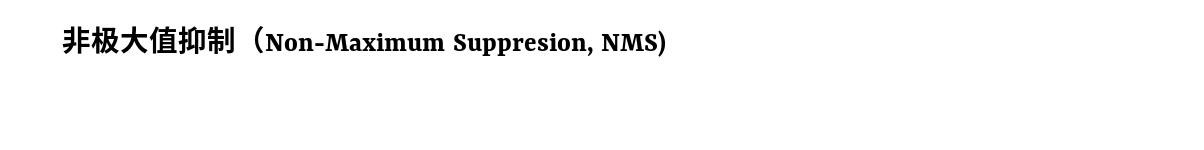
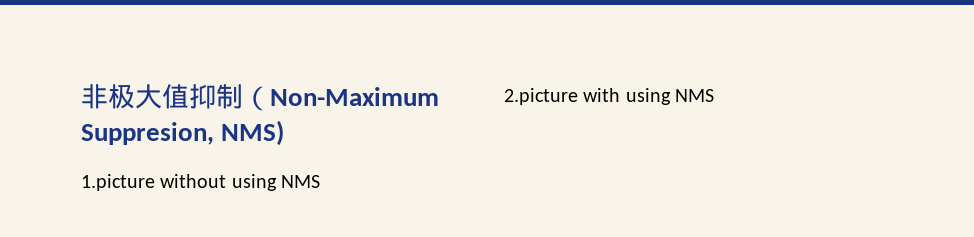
+ 1.picture without using NMS
+ 2.picture with using NMS

